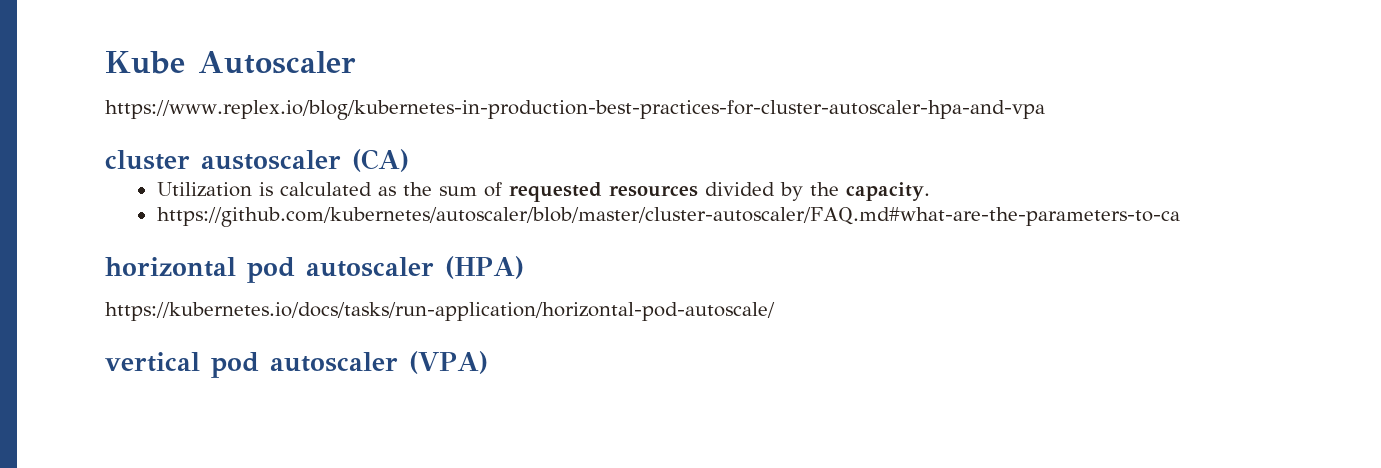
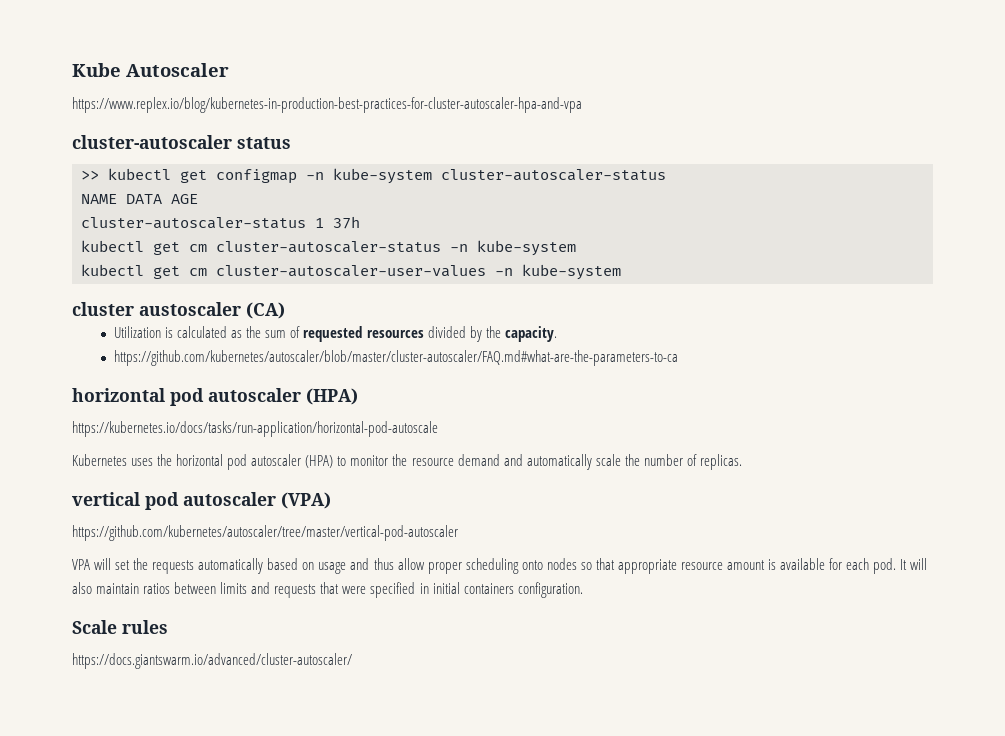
+ cluster-autoscaler status
+ >> kubectl get configmap -n kube-system cluster-autoscaler-status
+ NAME DATA AGE
+ cluster-autoscaler-status 1 37h
+ kubectl get cm cluster-autoscaler-status -n kube-system
+ kubectl get cm cluster-autoscaler-user-values -n kube-system
- https://kubernetes.io/docs/tasks/run-application/horizontal-pod-autoscale/
+ https://kubernetes.io/docs/tasks/run-application/horizontal-pod-autoscale
+ Kubernetes uses the horizontal pod autoscaler (HPA) to monitor the resource demand and automatically scale the number of replicas.
  vertical pod autoscaler (VPA)
+ https://github.com/kubernetes/autoscaler/tree/master/vertical-pod-autoscaler
+ VPA will set the requests automatically based on usage and thus allow proper scheduling onto nodes so that appropriate resource amount is available for each pod. It will also maintain ratios between limits and requests that were specified in initial containers configuration.
+ Scale rules
+ https://docs.giantswarm.io/advanced/cluster-autoscaler/

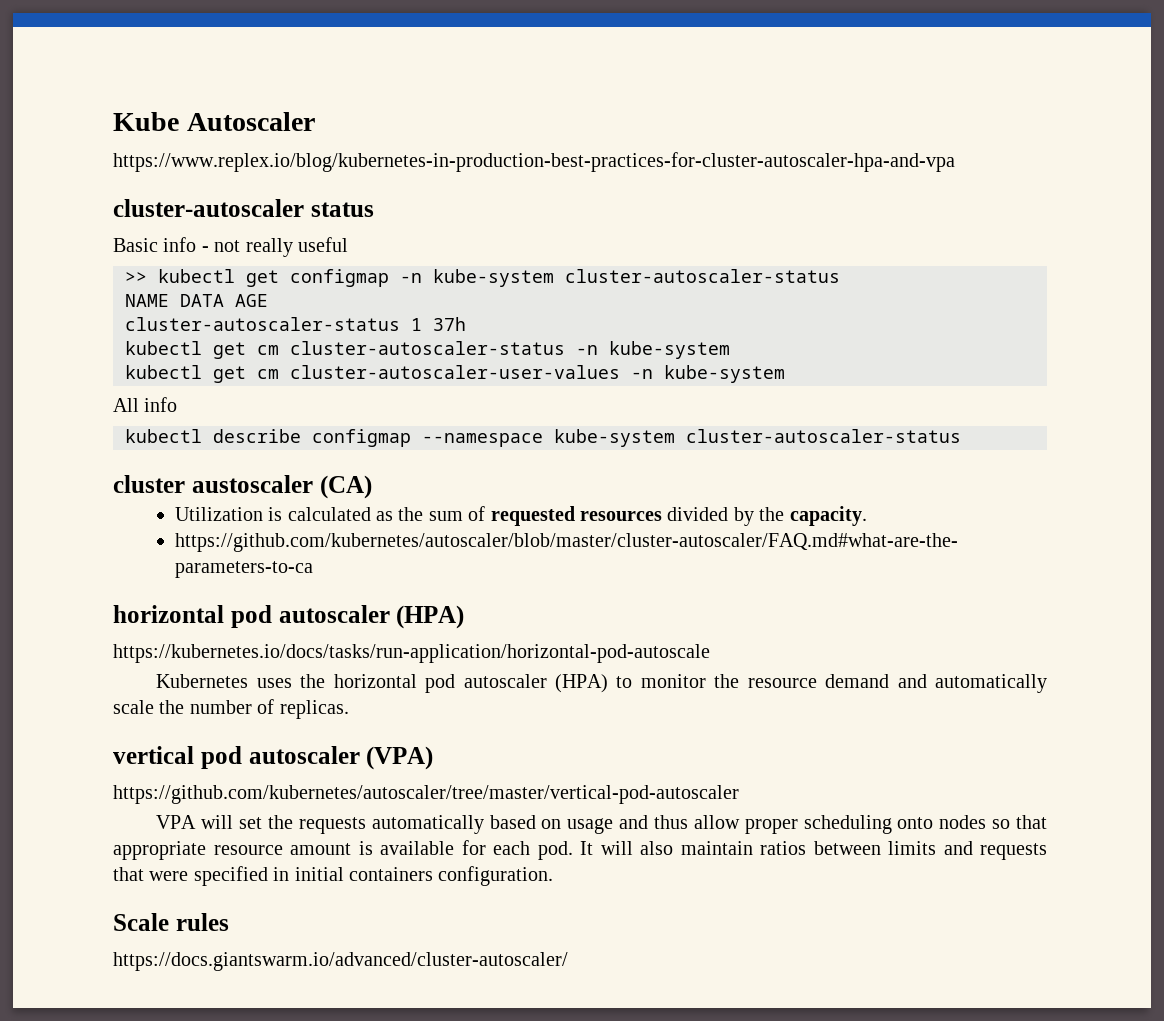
+ Basic info - not really useful
+ All info
+ kubectl describe configmap --namespace kube-system cluster-autoscaler-status

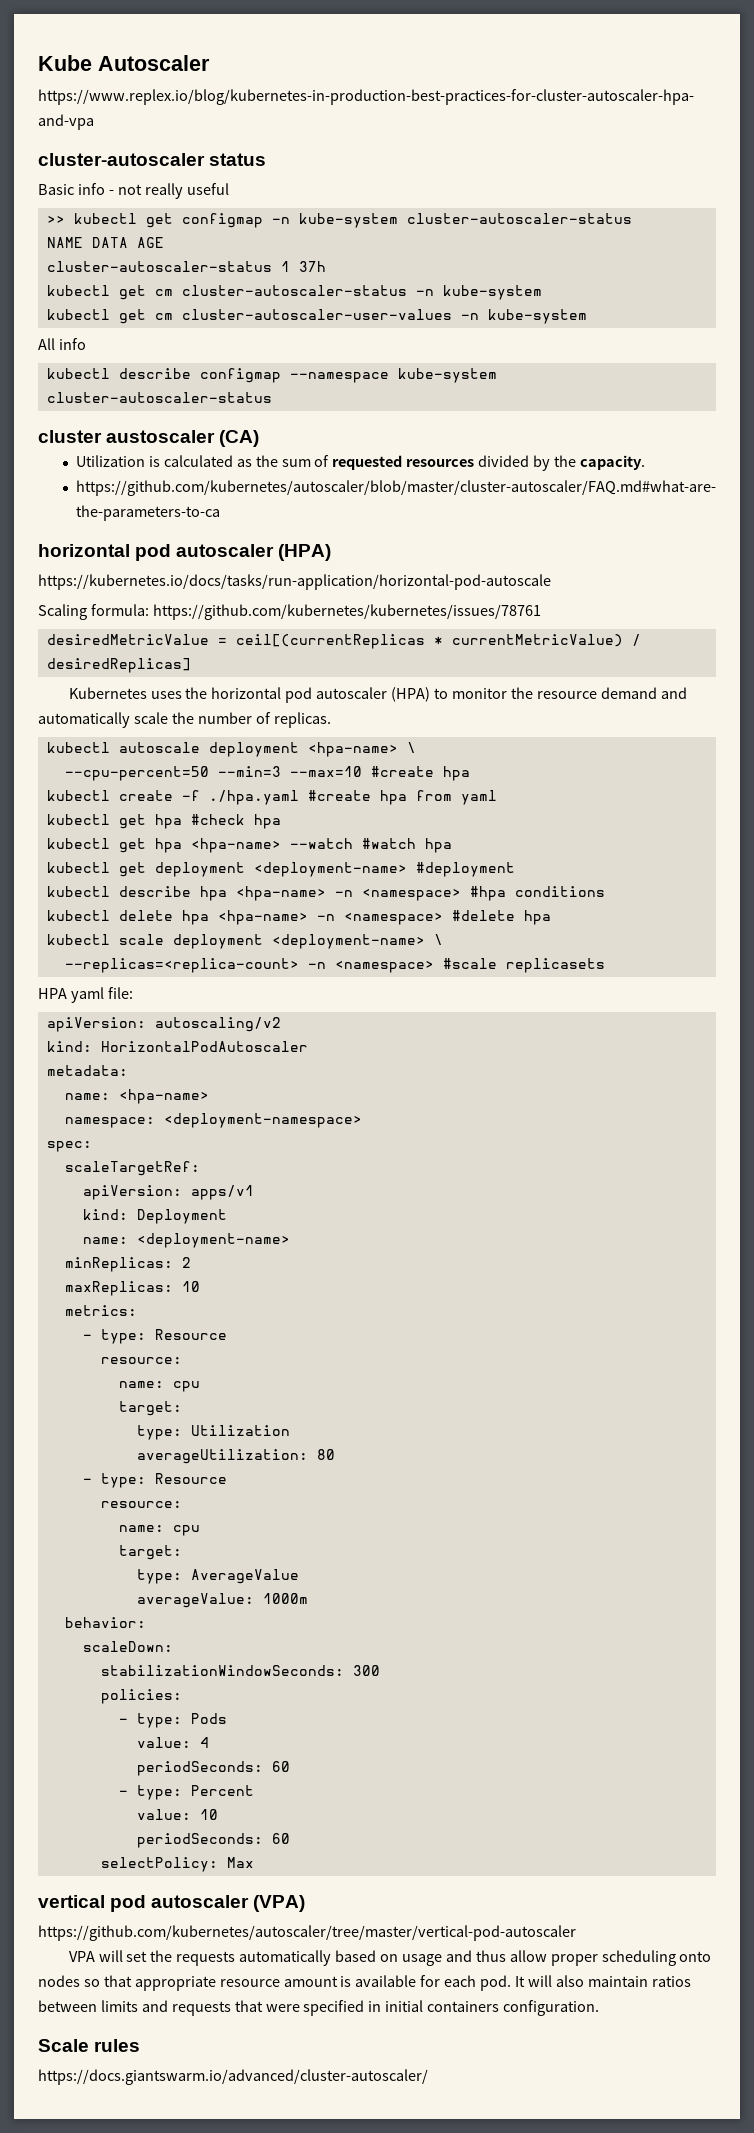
+ Scaling formula: https://github.com/kubernetes/kubernetes/issues/78761
+ desiredMetricValue = ceil[(currentReplicas * currentMetricValue) / desiredReplicas]
+ kubectl autoscale deployment <hpa-name> \
+ --cpu-percent=50 --min=3 --max=10 #create hpa
+ kubectl create -f ./hpa.yaml #create hpa from yaml
+ kubectl get hpa #check hpa
+ kubectl get hpa <hpa-name> --watch #watch hpa
+ kubectl get deployment <deployment-name> #deployment
+ kubectl describe hpa <hpa-name> -n <namespace> #hpa conditions
+ kubectl delete hpa <hpa-name> -n <namespace> #delete hpa
+ kubectl scale deployment <deployment-name> \
+ --replicas=<replica-count> -n <namespace> #scale replicasets
+ HPA yaml file:
+ apiVersion: autoscaling/v2
+ kind: HorizontalPodAutoscaler
+ metadata:
+ name: <hpa-name>
+ namespace: <deployment-namespace>
+ spec:
+ scaleTargetRef:
+ apiVersion: apps/v1
+ kind: Deployment
+ name: <deployment-name>
+ minReplicas: 2
+ maxReplicas: 10
+ metrics:
+ - type: Resource
+ resource:
+ name: cpu
+ target:
+ type: Utilization
+ averageUtilization: 80
+ - type: Resource
+ resource:
+ name: cpu
+ target:
+ type: AverageValue
+ averageValue: 1000m
+ behavior:
+ scaleDown:
+ stabilizationWindowSeconds: 300
+ policies:
+ - type: Pods
+ value: 4
+ periodSeconds: 60
+ - type: Percent
+ value: 10
+ periodSeconds: 60
+ selectPolicy: Max

